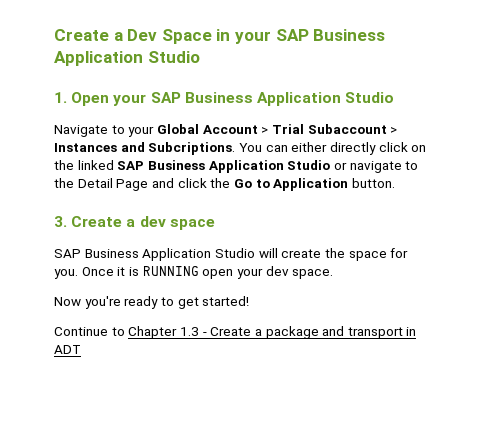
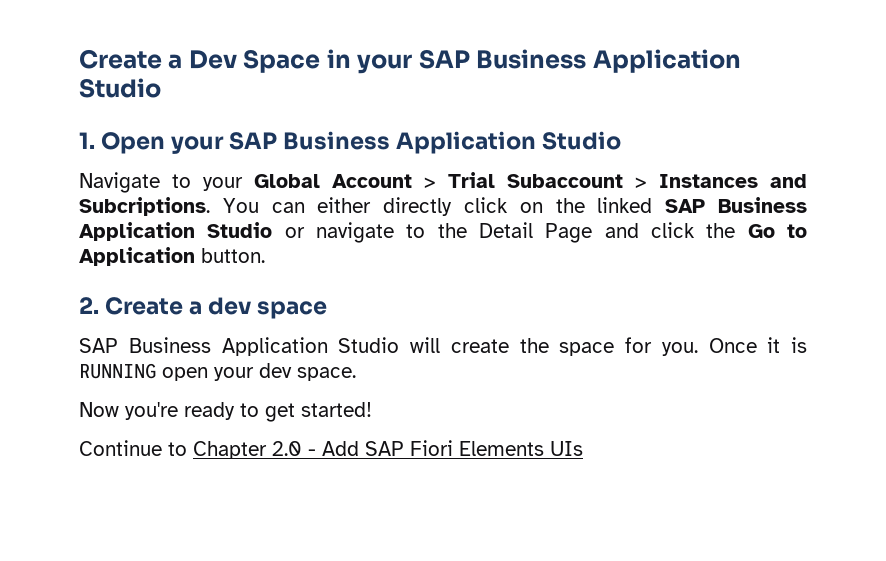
- 3. Create a dev space
+ 2. Create a dev space
- Continue to Chapter 1.3 - Create a package and transport in ADT
+ Continue to Chapter 2.0 - Add SAP Fiori Elements UIs

